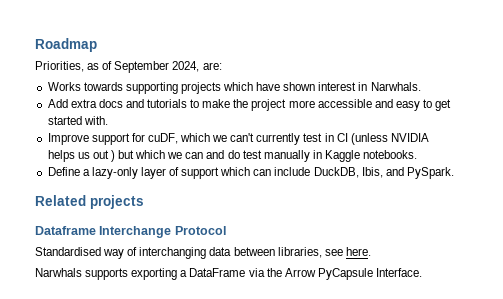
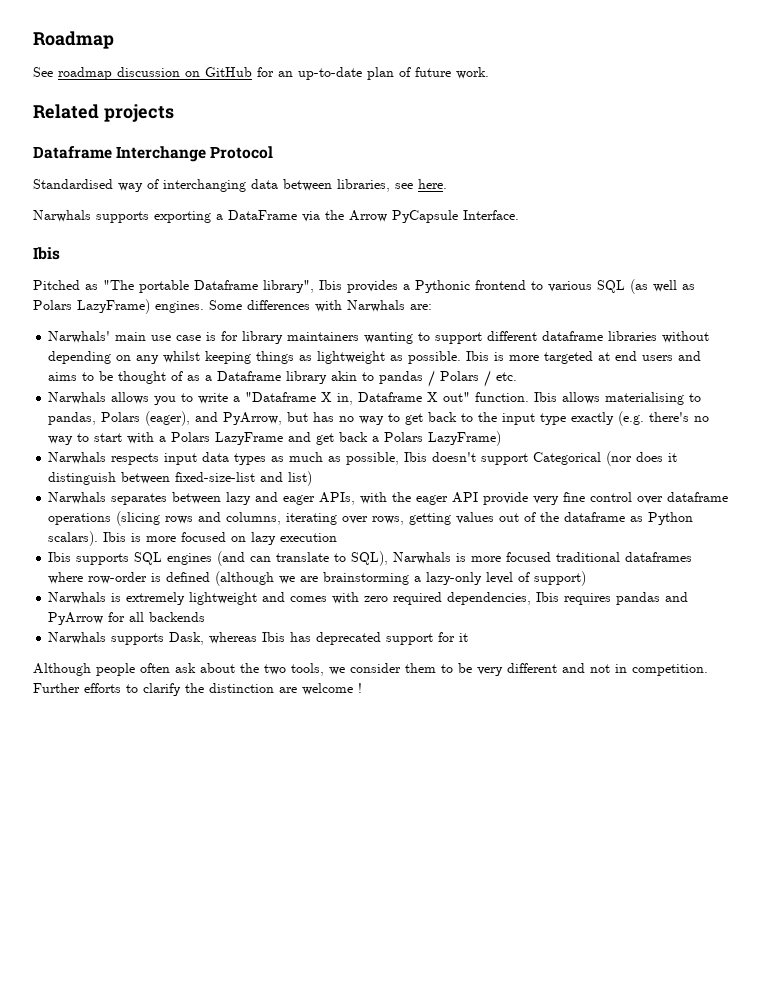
- Priorities, as of September 2024, are:
- Works towards supporting projects which have shown interest in Narwhals.
- Add extra docs and tutorials to make the project more accessible and easy to get started with.
- Improve support for cuDF, which we can't currently test in CI (unless NVIDIA helps us out ) but which we can and do test manually in Kaggle notebooks.
- Define a lazy-only layer of support which can include DuckDB, Ibis, and PySpark.
+ See roadmap discussion on GitHub for an up-to-date plan of future work.
  Narwhals supports exporting a DataFrame via the Arrow PyCapsule Interface.
+ Ibis
+ Pitched as "The portable Dataframe library", Ibis provides a Pythonic frontend to various SQL (as well as Polars LazyFrame) engines. Some differences with Narwhals are:
+ Narwhals' main use case is for library maintainers wanting to support different dataframe libraries without depending on any whilst keeping things as lightweight as possible. Ibis is more targeted at end users and aims to be thought of as a Dataframe library akin to pandas / Polars / etc.
+ Narwhals allows you to write a "Dataframe X in, Dataframe X out" function. Ibis allows materialising to pandas, Polars (eager), and PyArrow, but has no way to get back to the input type exactly (e.g. there's no way to start with a Polars LazyFrame and get back a Polars LazyFrame)
+ Narwhals respects input data types as much as possible, Ibis doesn't support Categorical (nor does it distinguish between fixed-size-list and list)
+ Narwhals separates between lazy and eager APIs, with the eager API provide very fine control over dataframe operations (slicing rows and columns, iterating over rows, getting values out of the dataframe as Python scalars). Ibis is more focused on lazy execution
+ Ibis supports SQL engines (and can translate to SQL), Narwhals is more focused traditional dataframes where row-order is defined (although we are brainstorming a lazy-only level of support)
+ Narwhals is extremely lightweight and comes with zero required dependencies, Ibis requires pandas and PyArrow for all backends
+ Narwhals supports Dask, whereas Ibis has deprecated support for it
+ Although people often ask about the two tools, we consider them to be very different and not in competition. Further efforts to clarify the distinction are welcome !

